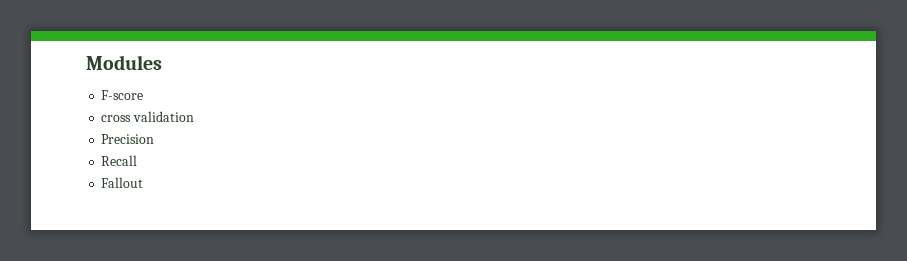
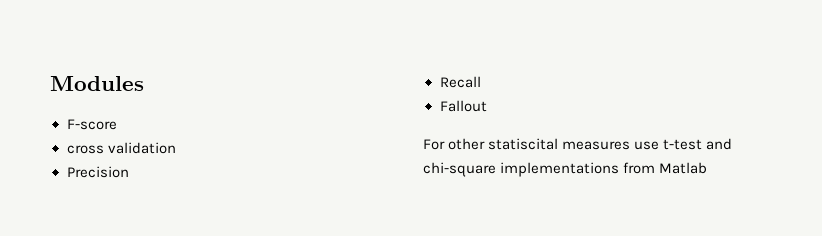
+ For other statiscital measures use t-test and chi-square implementations from Matlab

